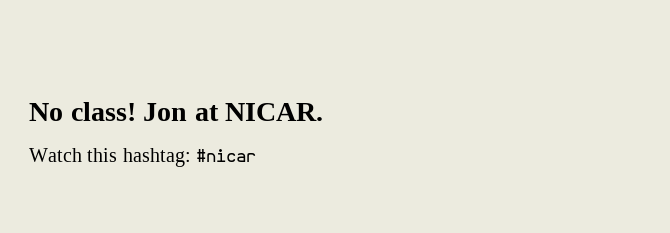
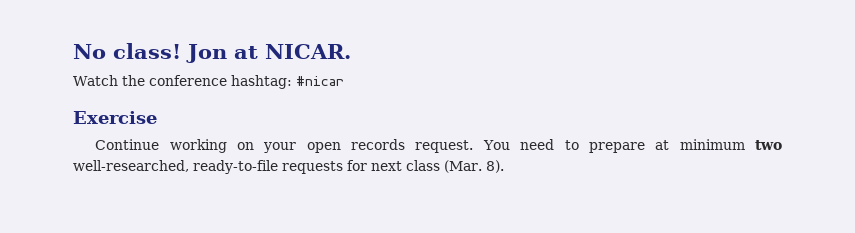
- Watch this hashtag: #nicar
+ Watch the conference hashtag: #nicar
+ Exercise
+ Continue working on your open records request. You need to prepare at minimum two well-researched, ready-to-file requests for next class (Mar. 8).

